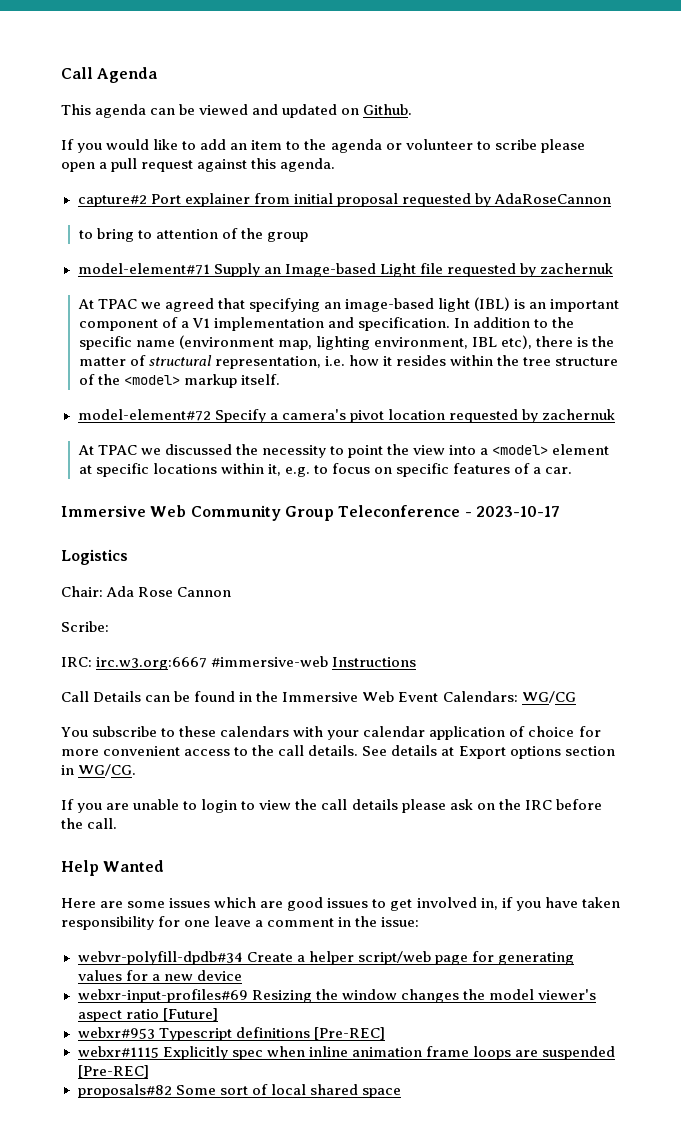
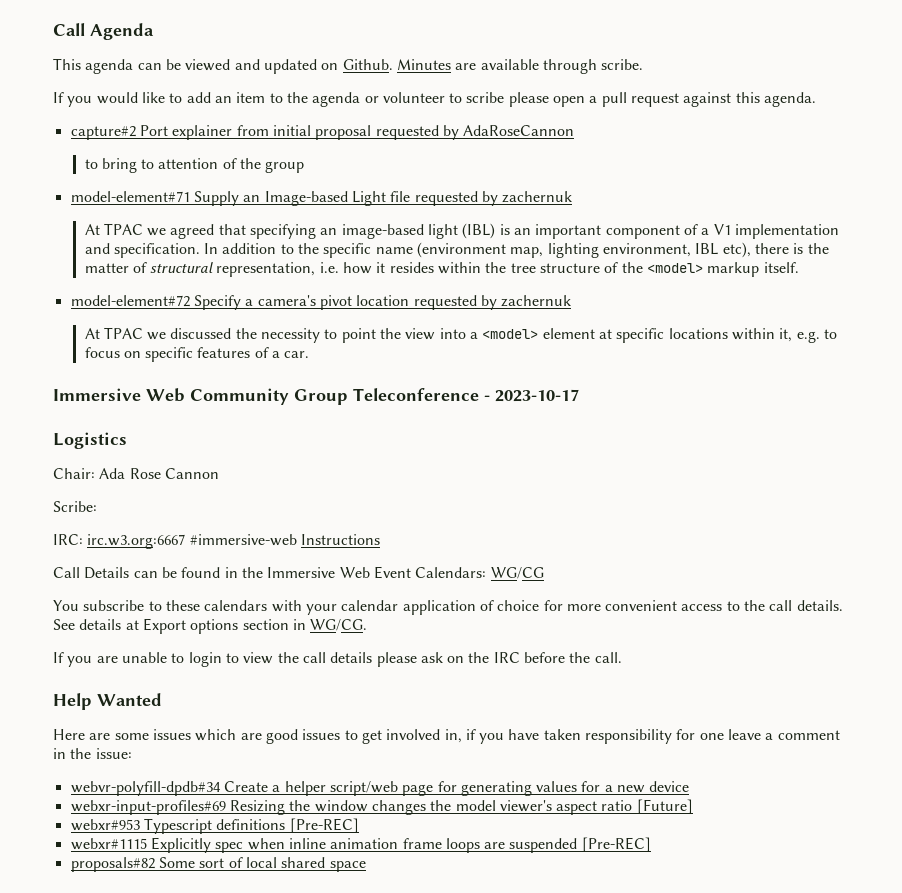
+ Minutes are available through scribe.

